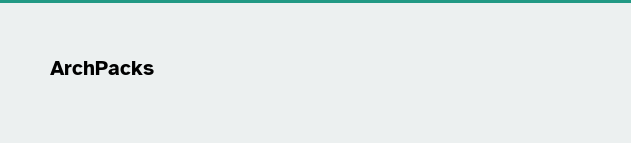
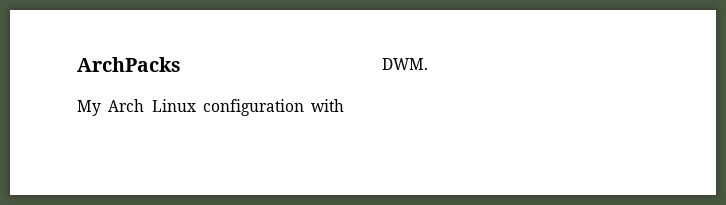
+ My Arch Linux configuration with DWM.

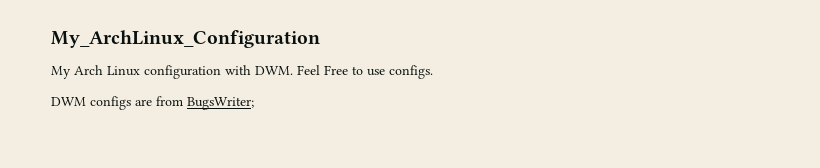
- ArchPacks
+ My_ArchLinux_Configuration
- My Arch Linux configuration with DWM.
+ My Arch Linux configuration with DWM. Feel Free to use configs.
+ DWM configs are from BugsWriter;

